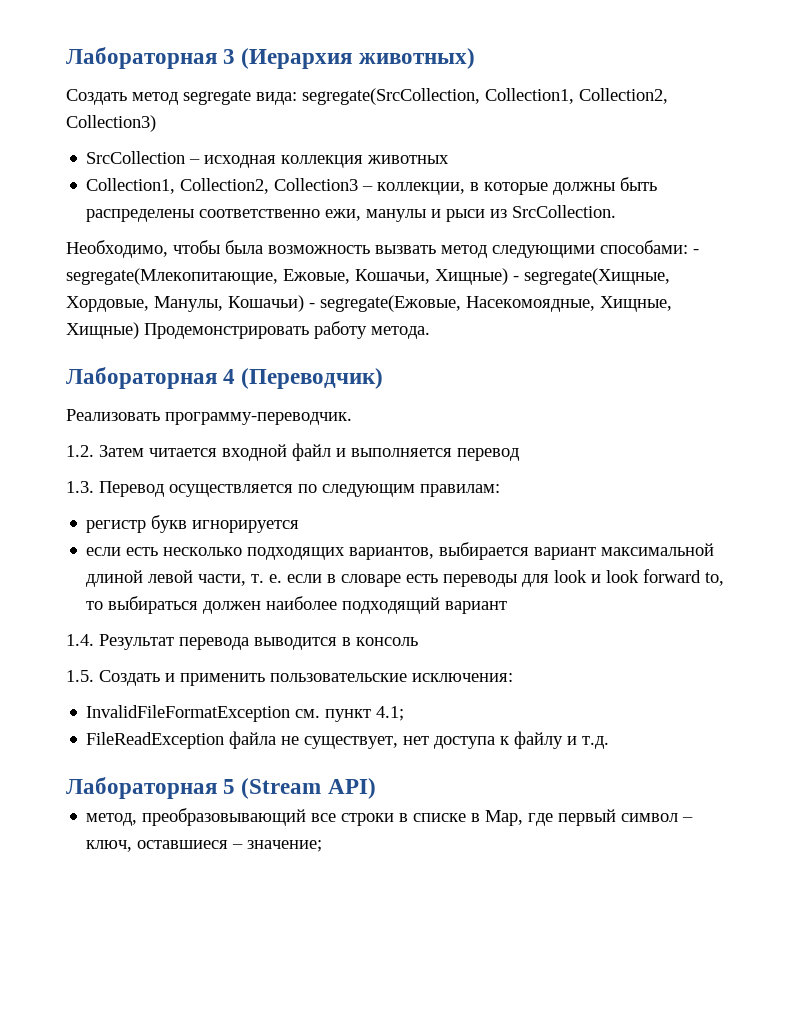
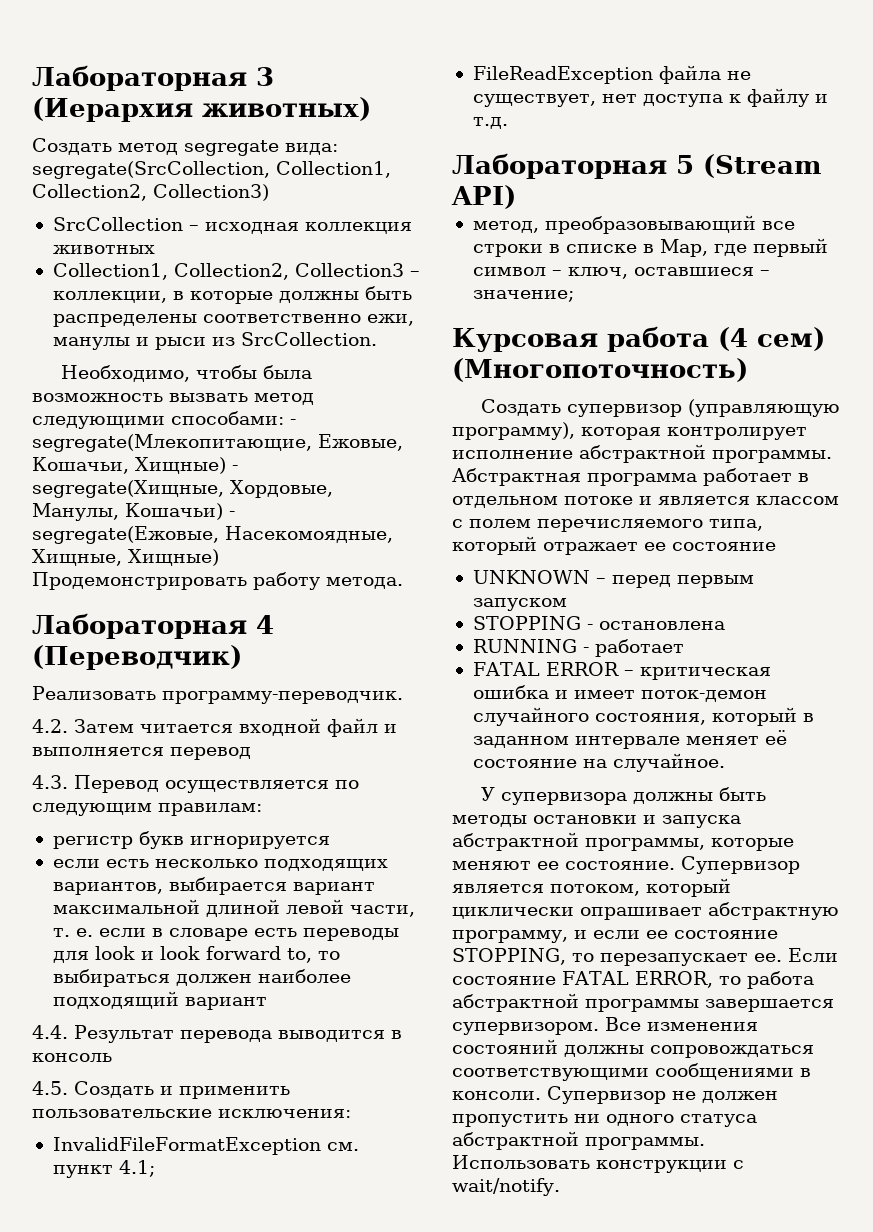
- 1.2. Затем читается входной файл и выполняется перевод
+ 4.2. Затем читается входной файл и выполняется перевод
- 1.3. Перевод осуществляется по следующим правилам:
+ 4.3. Перевод осуществляется по следующим правилам:
- 1.4. Результат перевода выводится в консоль
+ 4.4. Результат перевода выводится в консоль
- 1.5. Создать и применить пользовательские исключения:
+ 4.5. Создать и применить пользовательские исключения:
+ Курсовая работа (4 сем) (Многопоточность)
+ Создать супервизор (управляющую программу), которая контролирует исполнение абстрактной программы. Абстрактная программа работает в отдельном потоке и является классом с полем перечисляемого типа, который отражает ее состояние
+ UNKNOWN – перед первым запуском
+ STOPPING - остановлена
+ RUNNING - работает
+ FATAL ERROR – критическая ошибка и имеет поток-демон случайного состояния, который в заданном интервале меняет её состояние на случайное.
+ У супервизора должны быть методы остановки и запуска абстрактной программы, которые меняют ее состояние. Супервизор является потоком, который циклически опрашивает абстрактную программу, и если ее состояние STOPPING, то перезапускает ее. Если состояние FATAL ERROR, то работа абстрактной программы завершается супервизором. Все изменения состояний должны сопровождаться соответствующими сообщениями в консоли. Супервизор не должен пропустить ни одного статуса абстрактной программы. Использовать конструкции с wait/notify.

